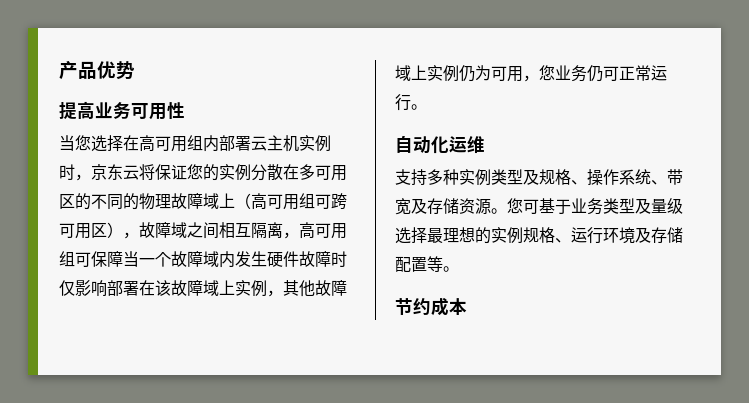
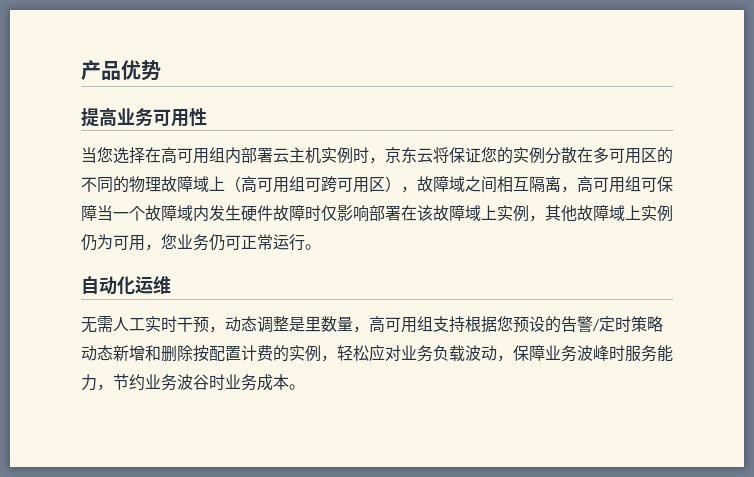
- 支持多种实例类型及规格、操作系统、带宽及存储资源。您可基于业务类型及量级选择最理想的实例规格、运行环境及存储配置等。
- 节约成本
+ 无需人工实时干预，动态调整是里数量，高可用组支持根据您预设的告警/定时策略动态新增和删除按配置计费的实例，轻松应对业务负载波动，保障业务波峰时服务能力，节约业务波谷时业务成本。

